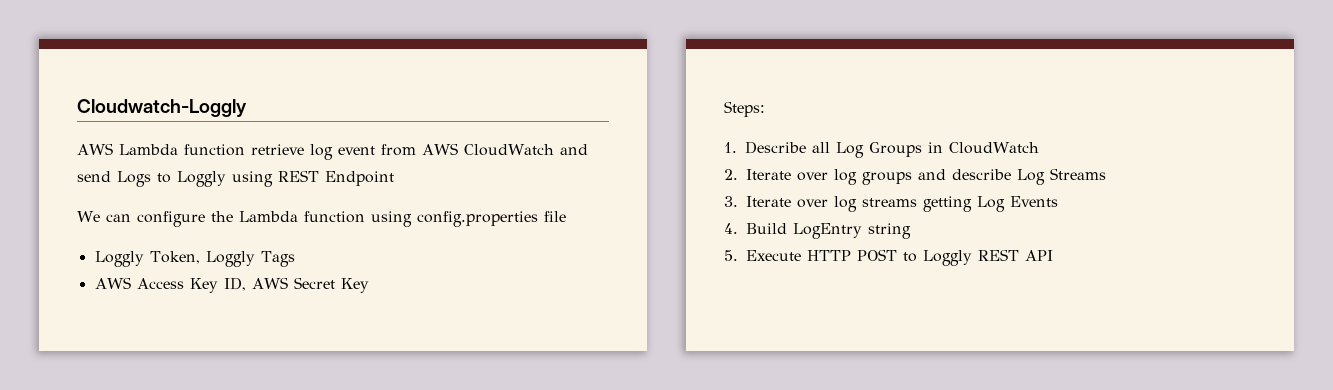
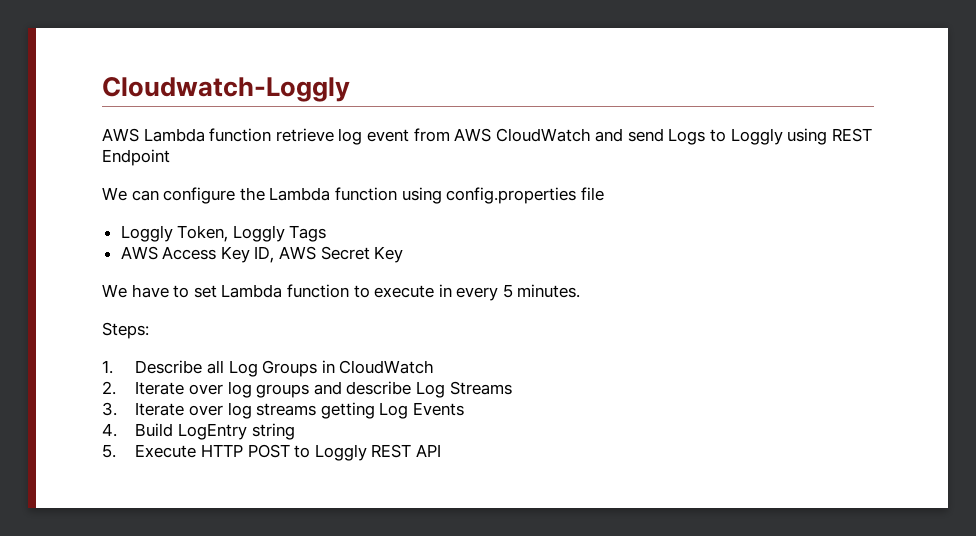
+ We have to set Lambda function to execute in every 5 minutes.

